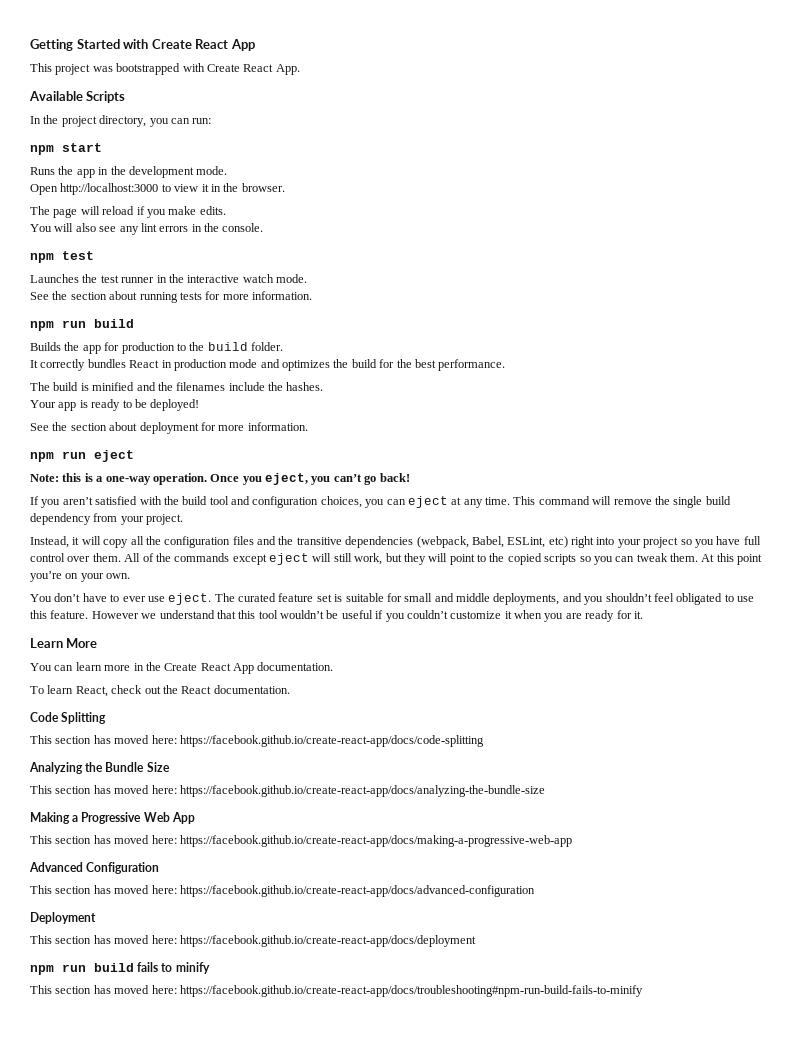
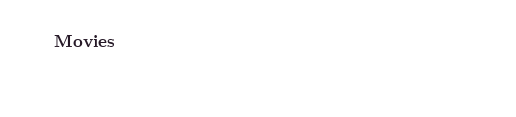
- Getting Started with Create React App
- This project was bootstrapped with Create React App.
- Available Scripts
- In the project directory, you can run:
- npm start
- Runs the app in the development mode.
- Open http://localhost:3000 to view it in the browser.
- The page will reload if you make edits.
- You will also see any lint errors in the console.
- npm test
- Launches the test runner in the interactive watch mode.
- See the section about running tests for more information.
- npm run build
- Builds the app for production to the build folder.
- It correctly bundles React in production mode and optimizes the build for the best performance.
- The build is minified and the filenames include the hashes.
- Your app is ready to be deployed!
- See the section about deployment for more information.
- npm run eject
- Note: this is a one-way operation. Once you eject, you can’t go back!
- If you aren’t satisfied with the build tool and configuration choices, you can eject at any time. This command will remove the single build dependency from your project.
- Instead, it will copy all the configuration files and the transitive dependencies (webpack, Babel, ESLint, etc) right into your project so you have full control over them. All of the commands except eject will still work, but they will point to the copied scripts so you can tweak them. At this point you’re on your own.
- You don’t have to ever use eject. The curated feature set is suitable for small and middle deployments, and you shouldn’t feel obligated to use this feature. However we understand that this tool wouldn’t be useful if you couldn’t customize it when you are ready for it.
- Learn More
- You can learn more in the Create React App documentation.
- To learn React, check out the React documentation.
- Code Splitting
- This section has moved here: https://facebook.github.io/create-react-app/docs/code-splitting
- Analyzing the Bundle Size
- This section has moved here: https://facebook.github.io/create-react-app/docs/analyzing-the-bundle-size
- Making a Progressive Web App
- This section has moved here: https://facebook.github.io/create-react-app/docs/making-a-progressive-web-app
- Advanced Configuration
- This section has moved here: https://facebook.github.io/create-react-app/docs/advanced-configuration
- Deployment
- This section has moved here: https://facebook.github.io/create-react-app/docs/deployment
- npm run build fails to minify
- This section has moved here: https://facebook.github.io/create-react-app/docs/troubleshooting#npm-run-build-fails-to-minify
+ Movies

